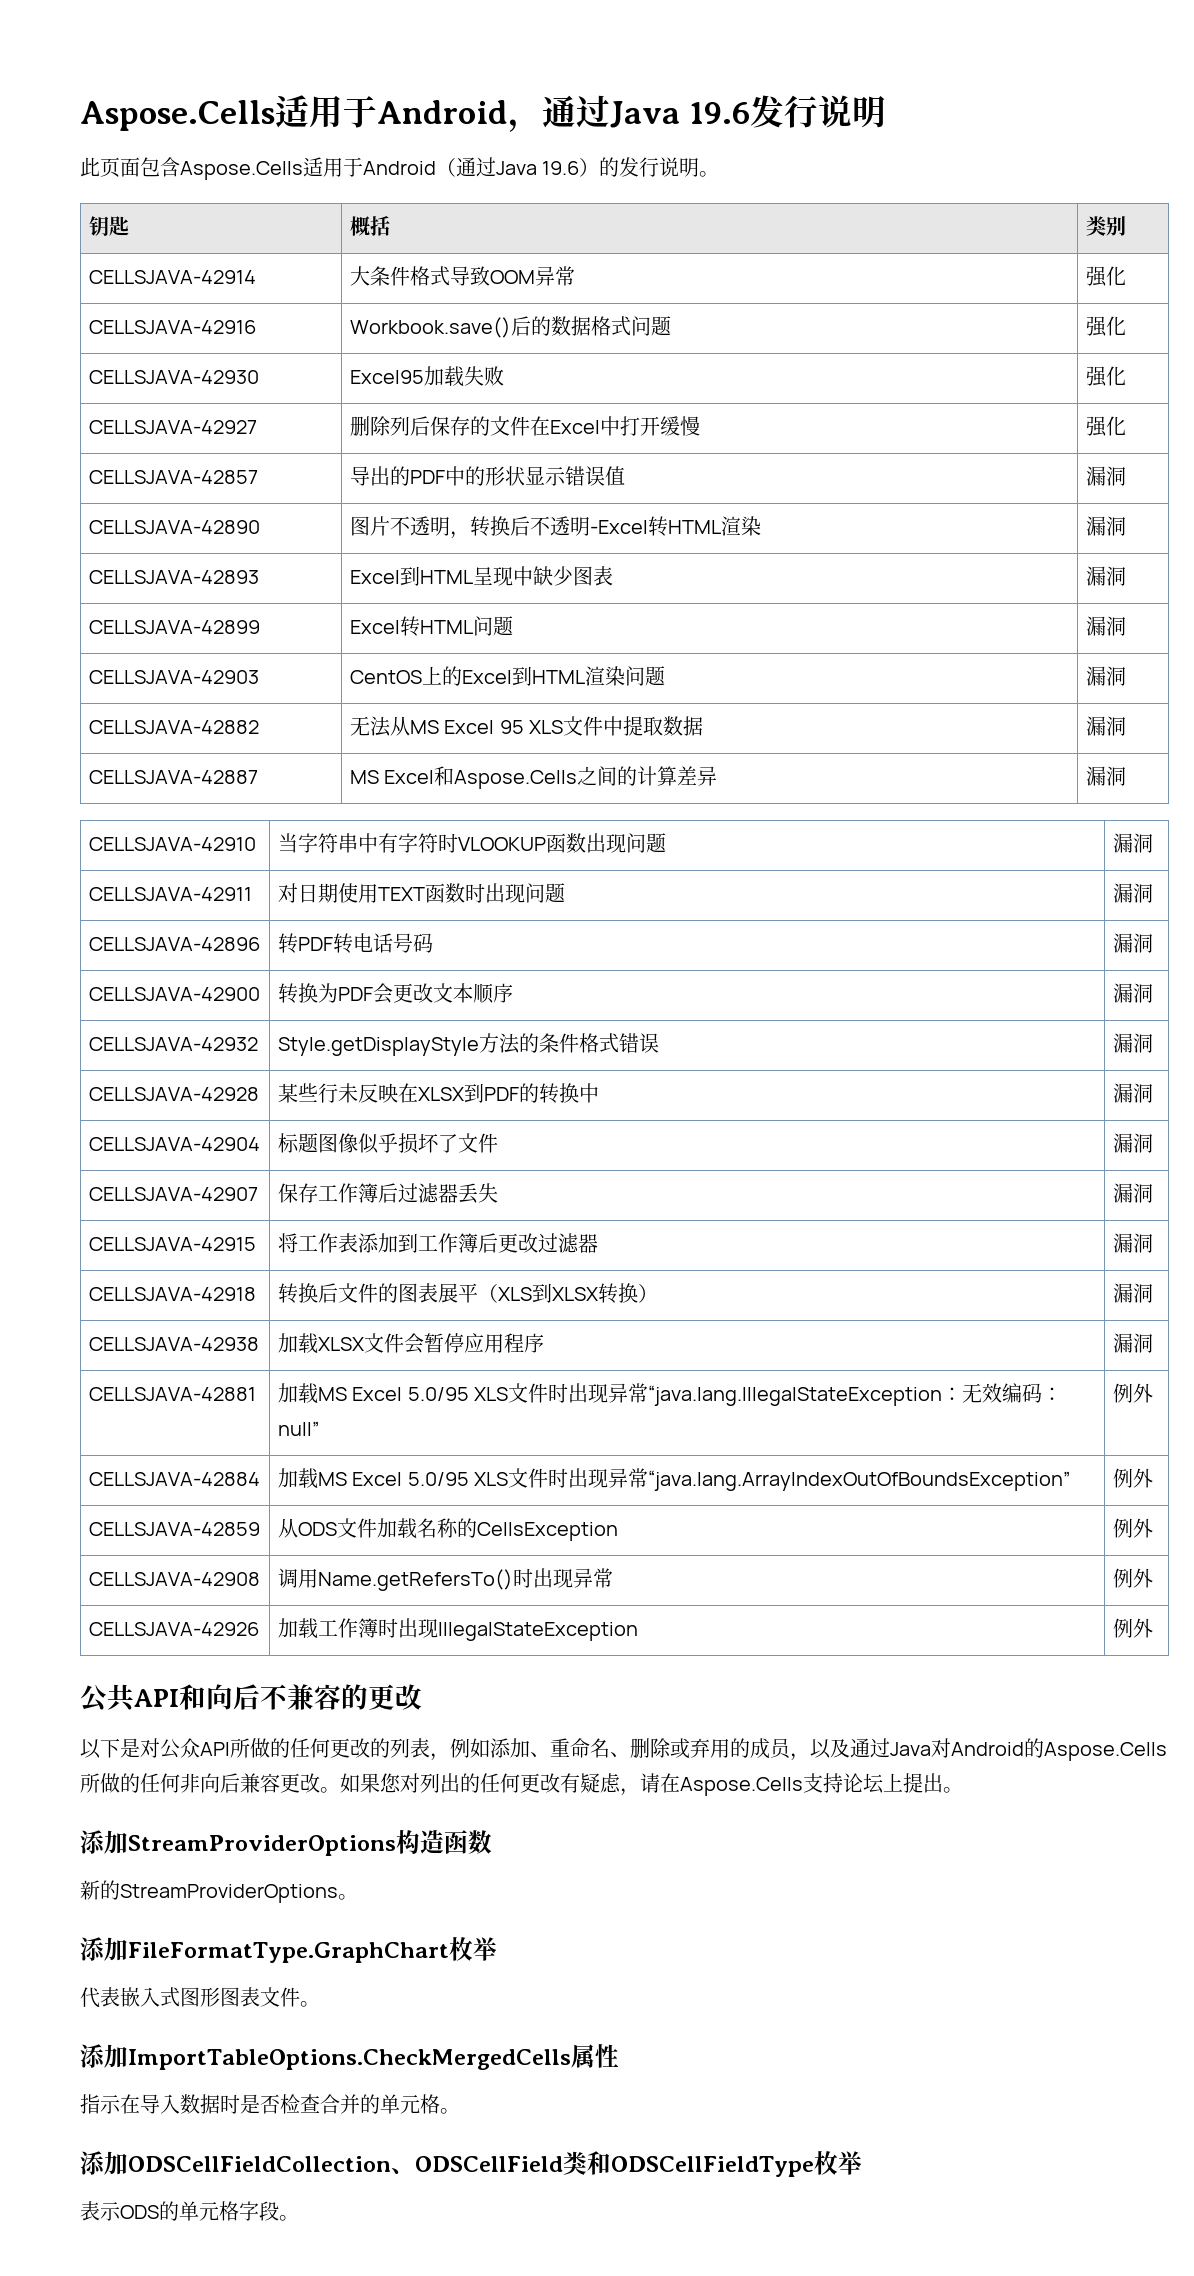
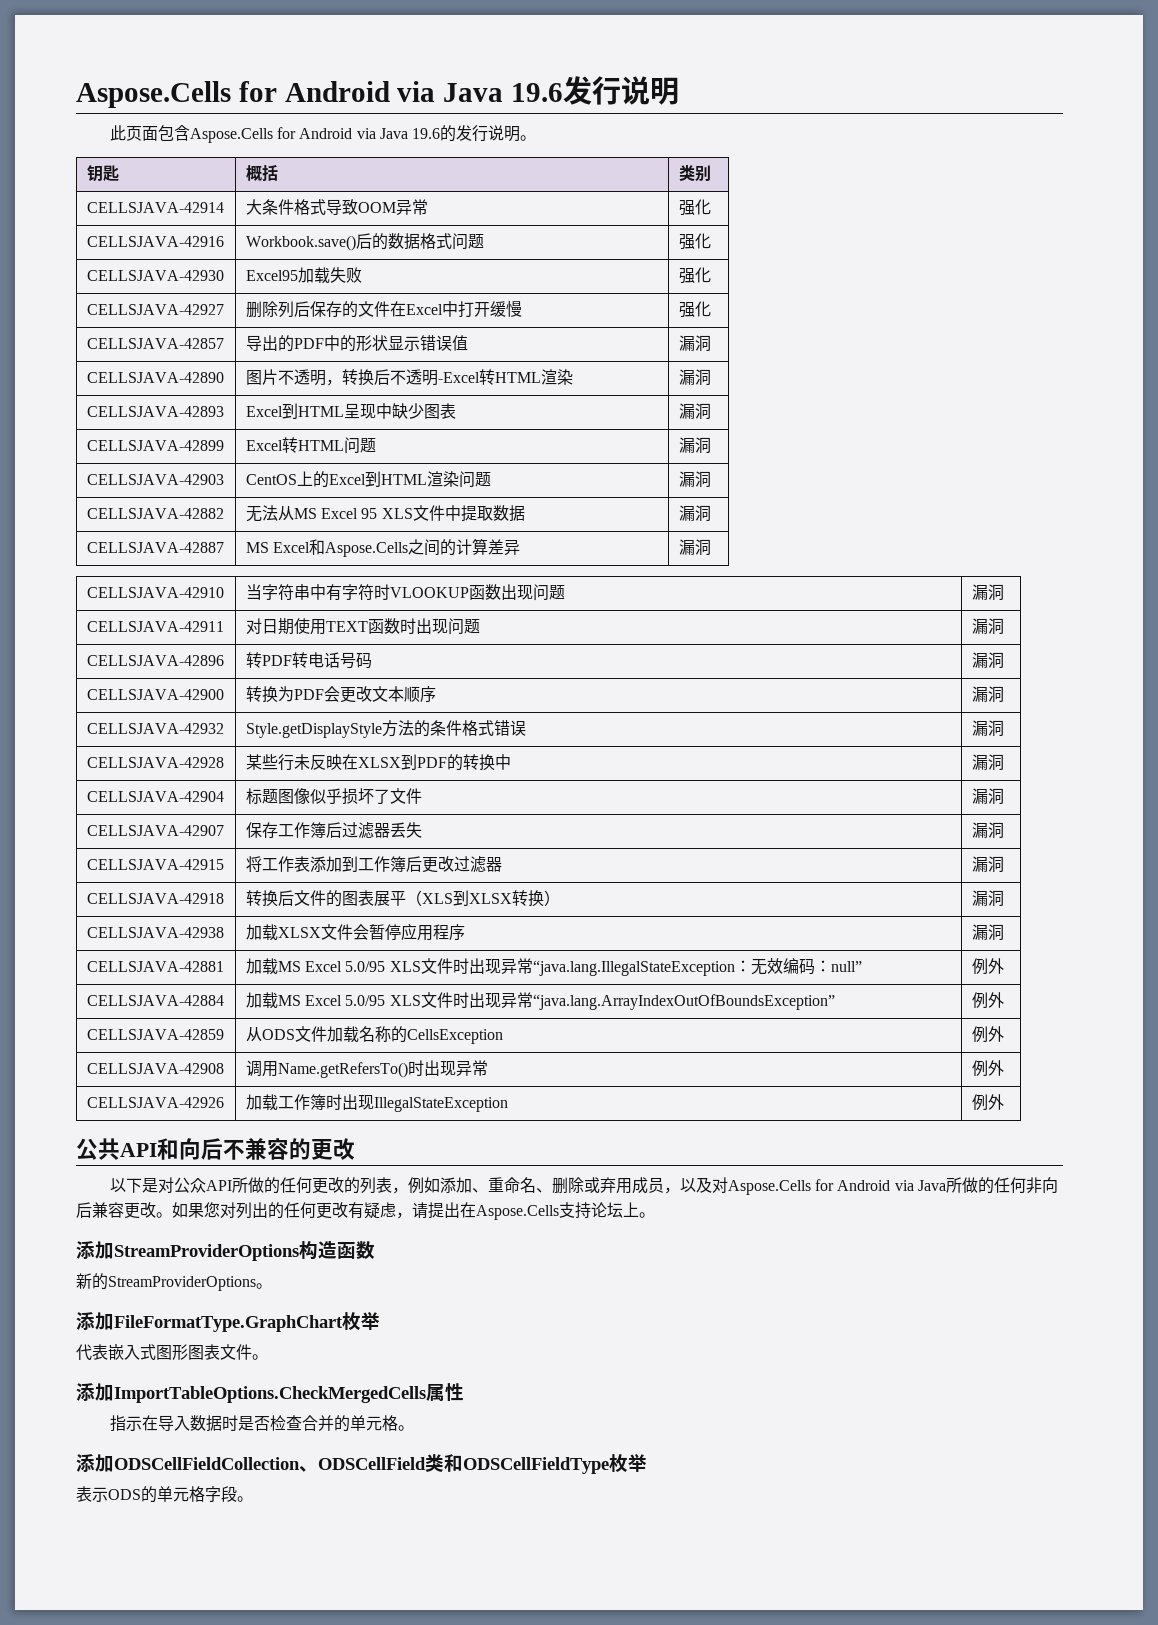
- Aspose.Cells适用于Android，通过Java 19.6发行说明
+ Aspose.Cells for Android via Java 19.6发行说明
- 此页面包含Aspose.Cells适用于Android（通过Java 19.6）的发行说明。
+ 此页面包含Aspose.Cells for Android via Java 19.6的发行说明。
- 以下是对公众API所做的任何更改的列表，例如添加、重命名、删除或弃用的成员，以及通过Java对Android的Aspose.Cells所做的任何非向后兼容更改。
+ 以下是对公众API所做的任何更改的列表，例如添加、重命名、删除或弃用成员，以及对Aspose.Cells for Android via Java所做的任何非向后兼容更改。
- 如果您对列出的任何更改有疑虑，请在Aspose.Cells支持论坛上提出。
+ 如果您对列出的任何更改有疑虑，请提出在Aspose.Cells支持论坛上。

